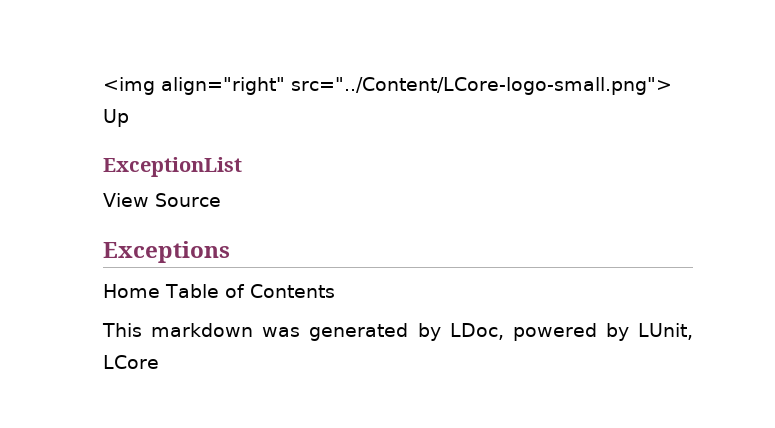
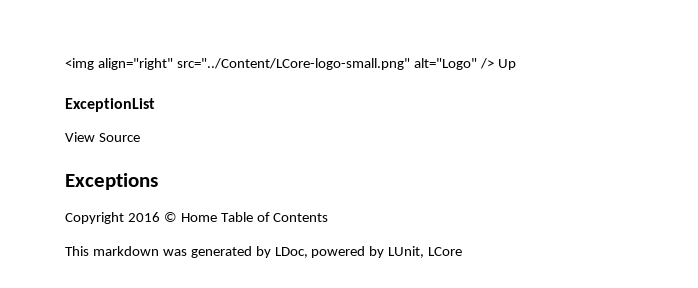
- <img align="right" src="../Content/LCore-logo-small.png"> Up
+ <img align="right" src="../Content/LCore-logo-small.png" alt="Logo" /> Up
- Home Table of Contents
+ Copyright 2016 © Home Table of Contents

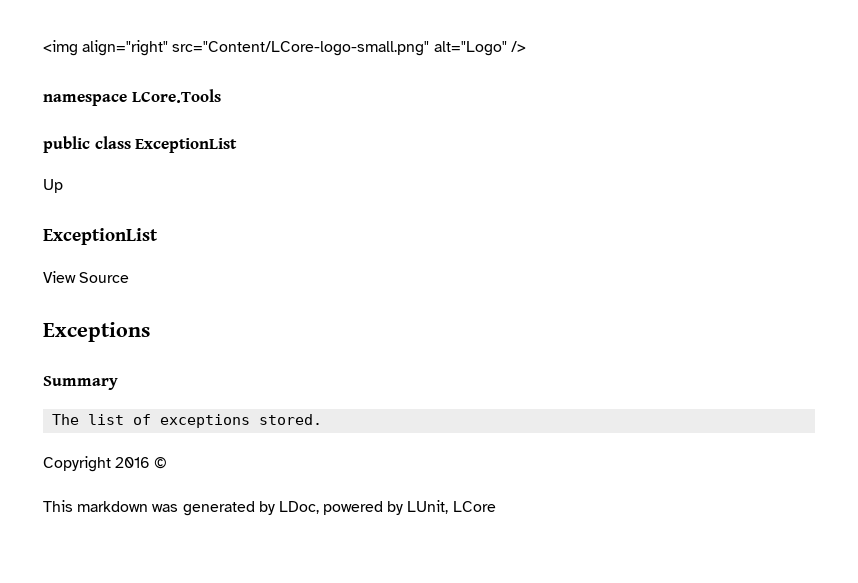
- <img align="right" src="../Content/LCore-logo-small.png" alt="Logo" /> Up
+ <img align="right" src="Content/LCore-logo-small.png" alt="Logo" />
+ namespace LCore.Tools
+ public class ExceptionList
+ Up
+ Summary
+ The list of exceptions stored.
- Copyright 2016 © Home Table of Contents
+ Copyright 2016 ©

